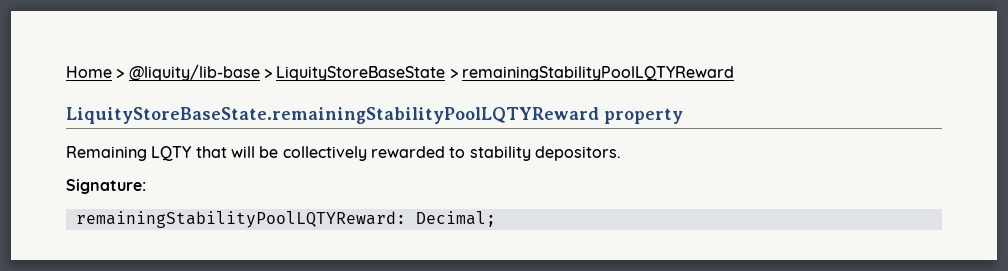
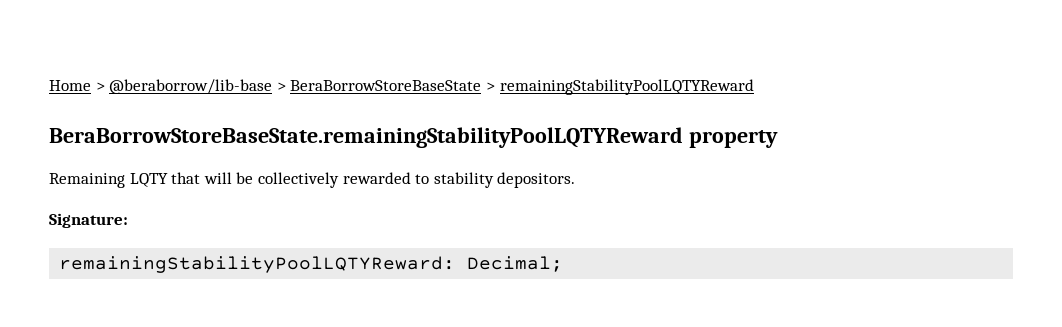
- Home > @liquity/lib-base > LiquityStoreBaseState > remainingStabilityPoolLQTYReward
+ Home > @beraborrow/lib-base > BeraBorrowStoreBaseState > remainingStabilityPoolLQTYReward
- LiquityStoreBaseState.remainingStabilityPoolLQTYReward property
+ BeraBorrowStoreBaseState.remainingStabilityPoolLQTYReward property

